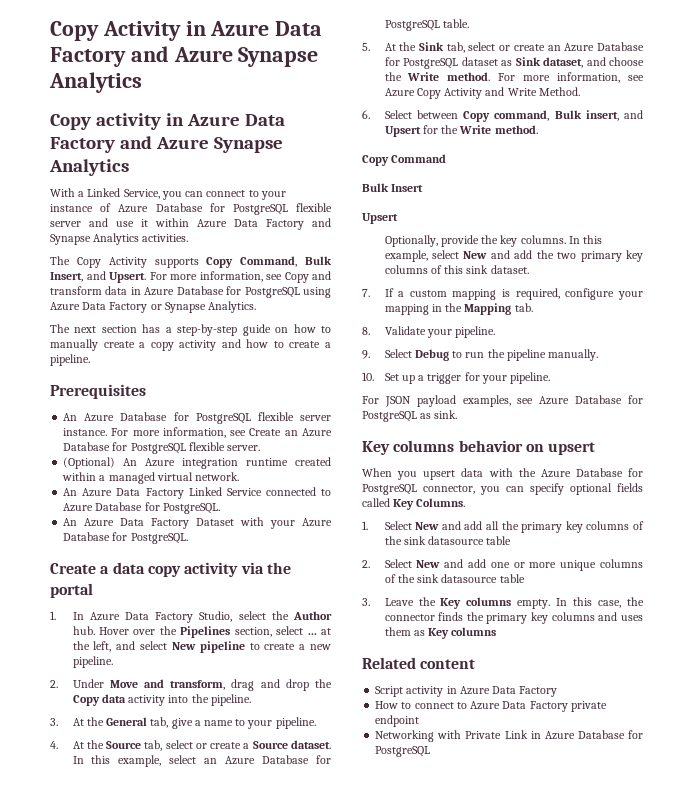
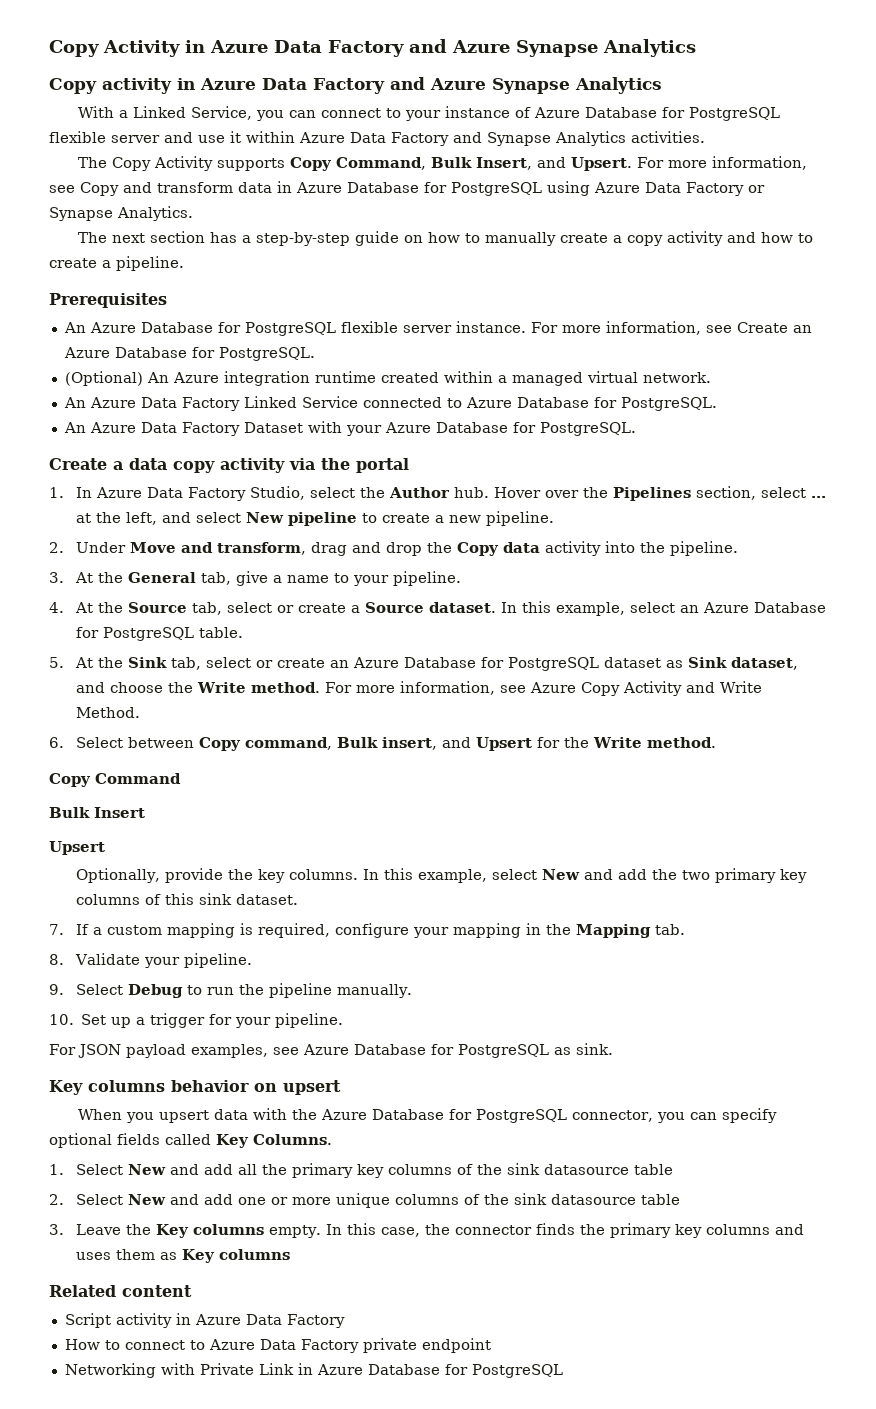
- For more information, see Create an Azure Database for PostgreSQL flexible server.
+ For more information, see Create an Azure Database for PostgreSQL.

